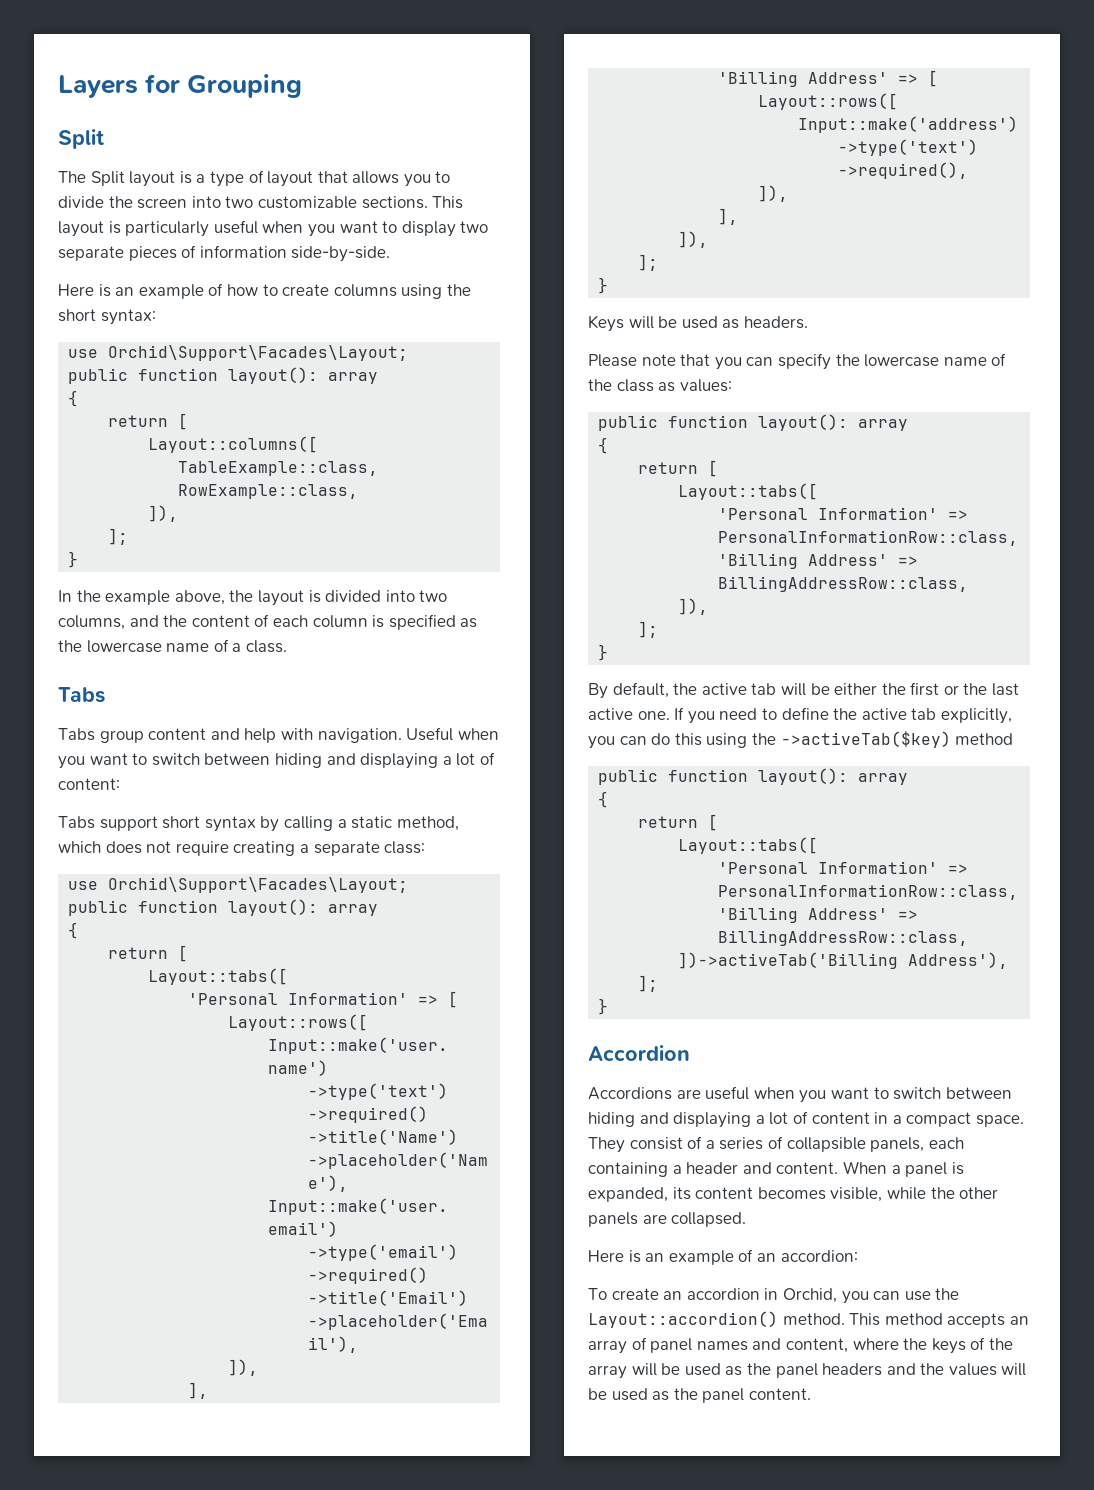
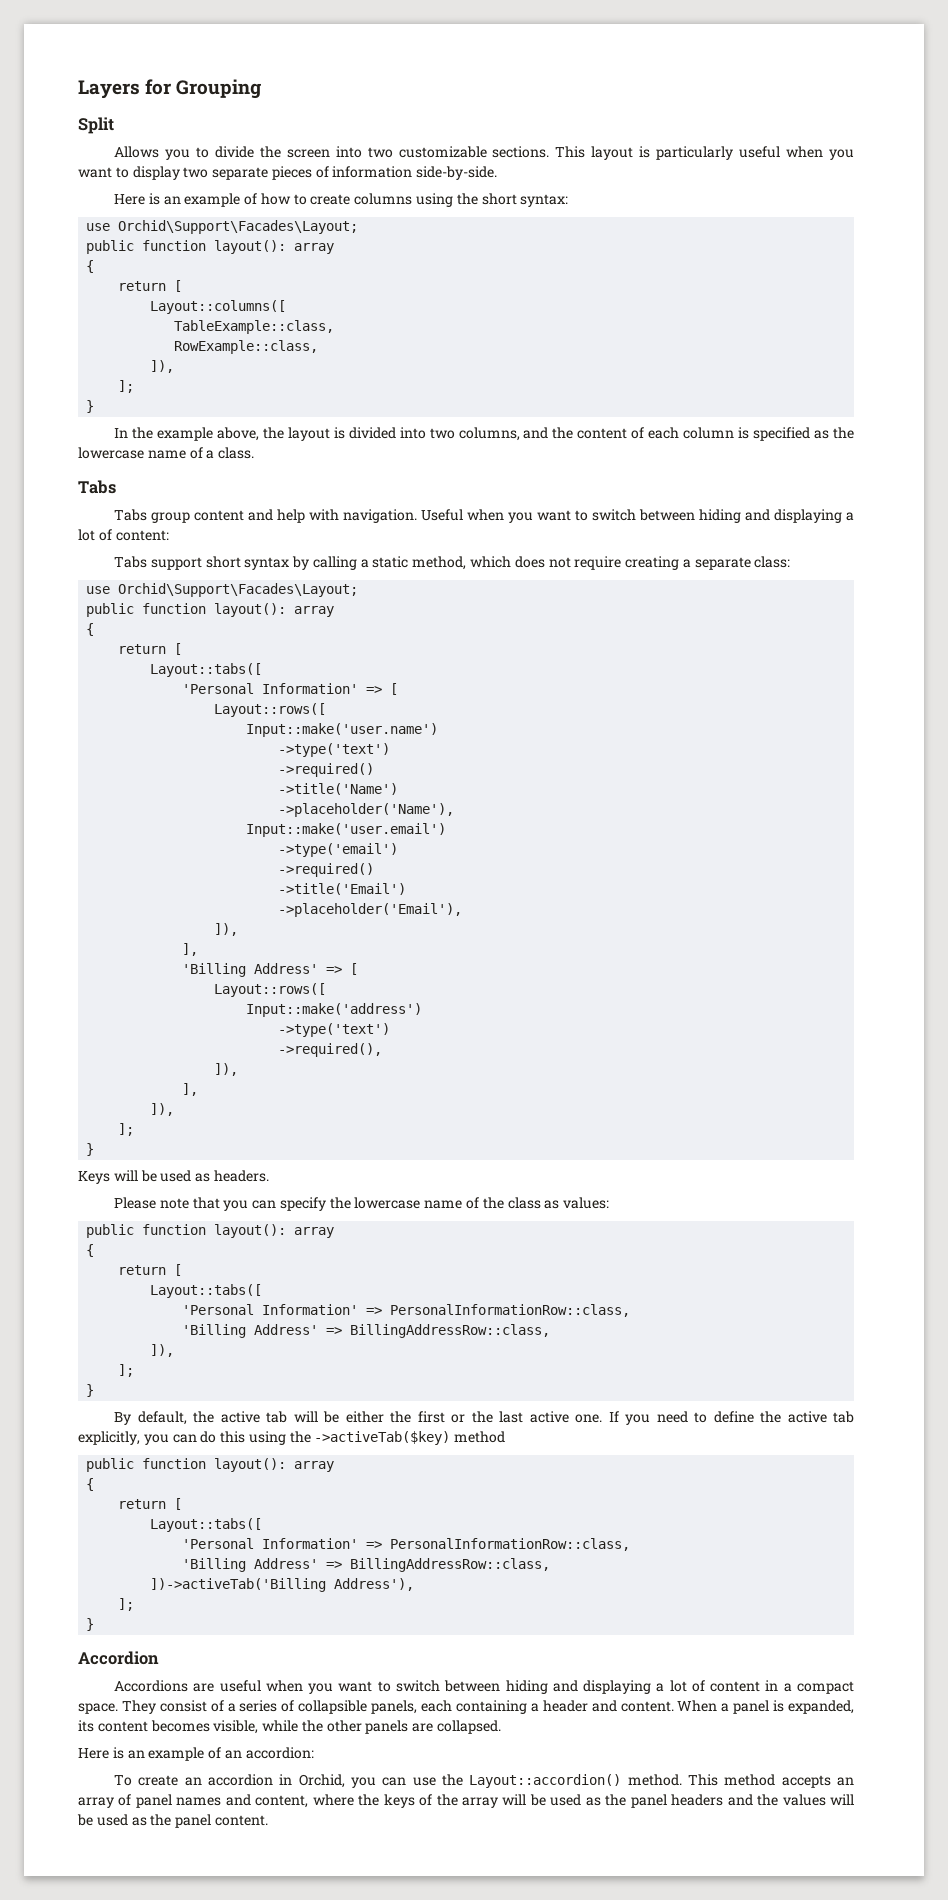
- The Split layout is a type of layout that allows you to divide the screen into two customizable sections.
+ Allows you to divide the screen into two customizable sections.

